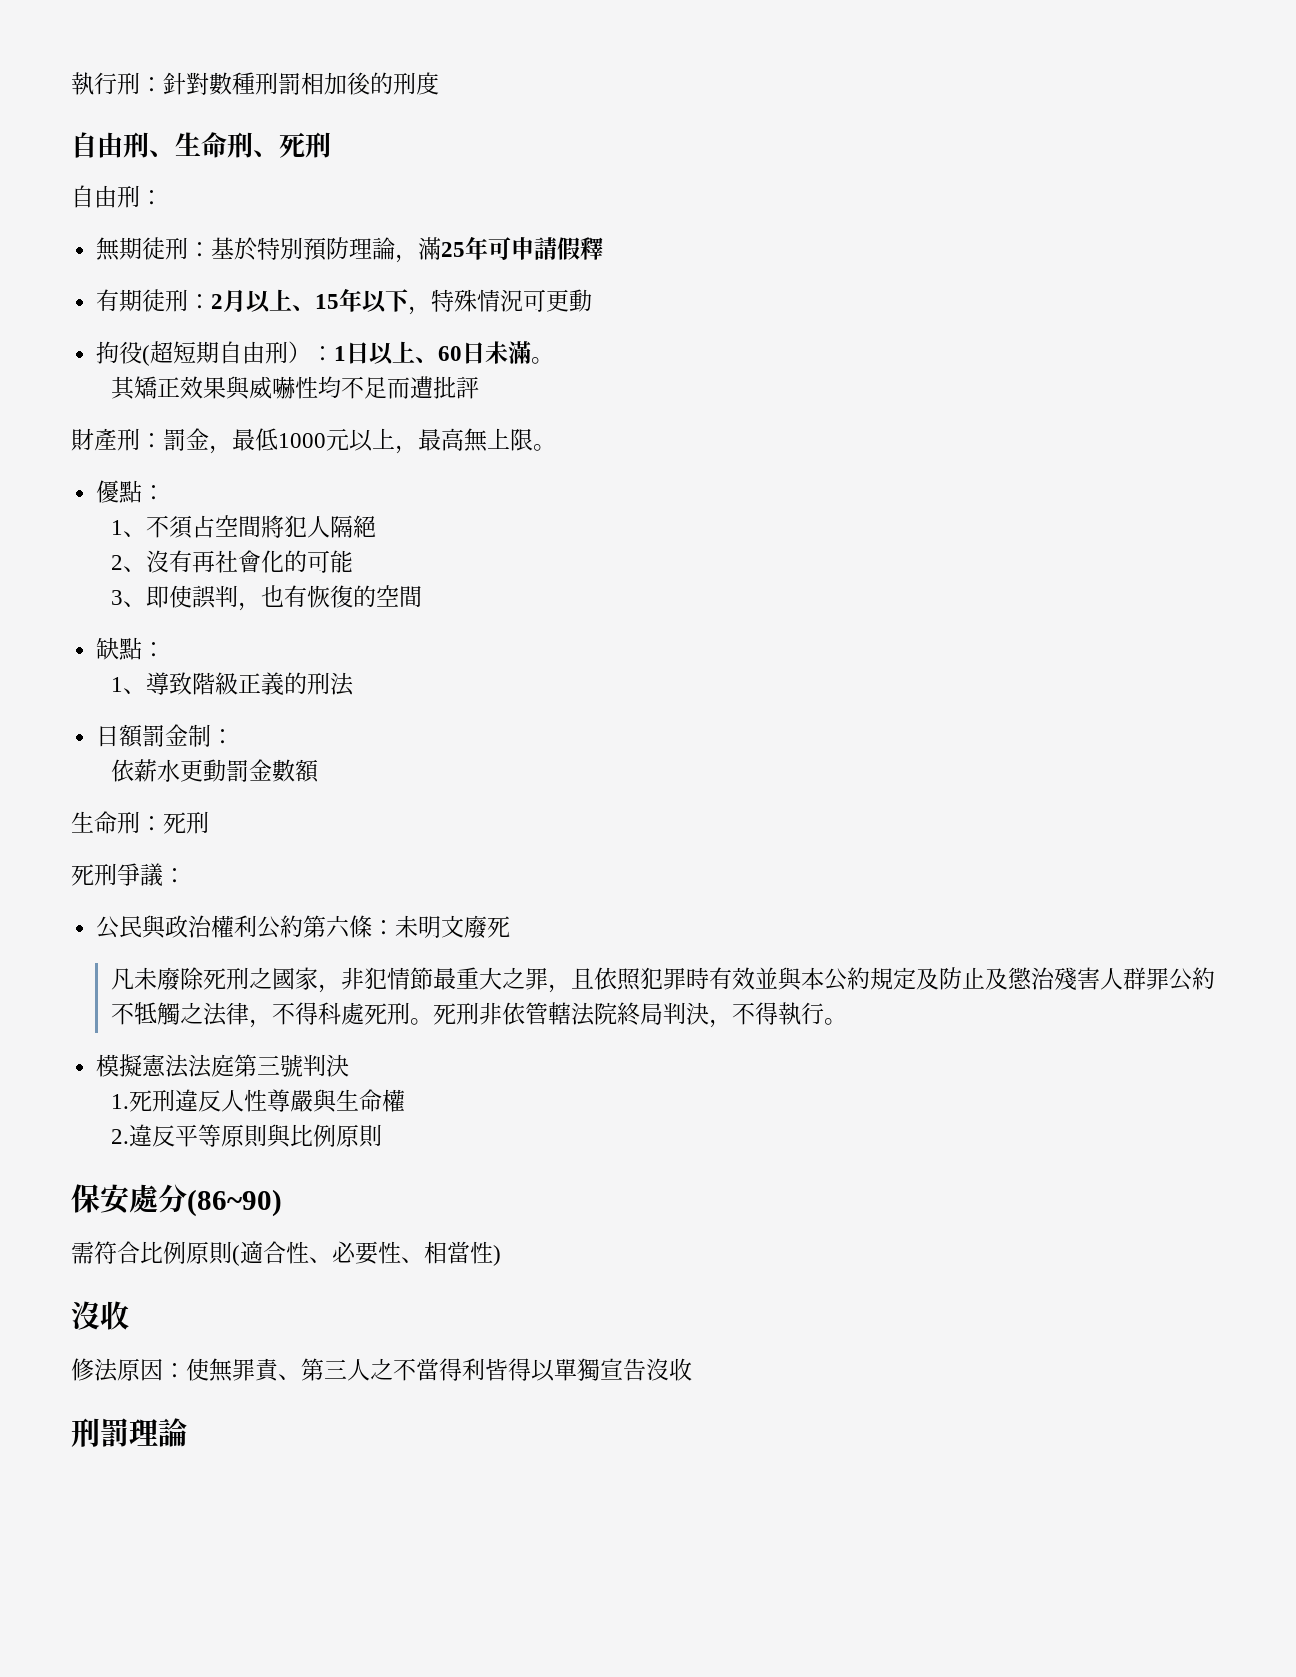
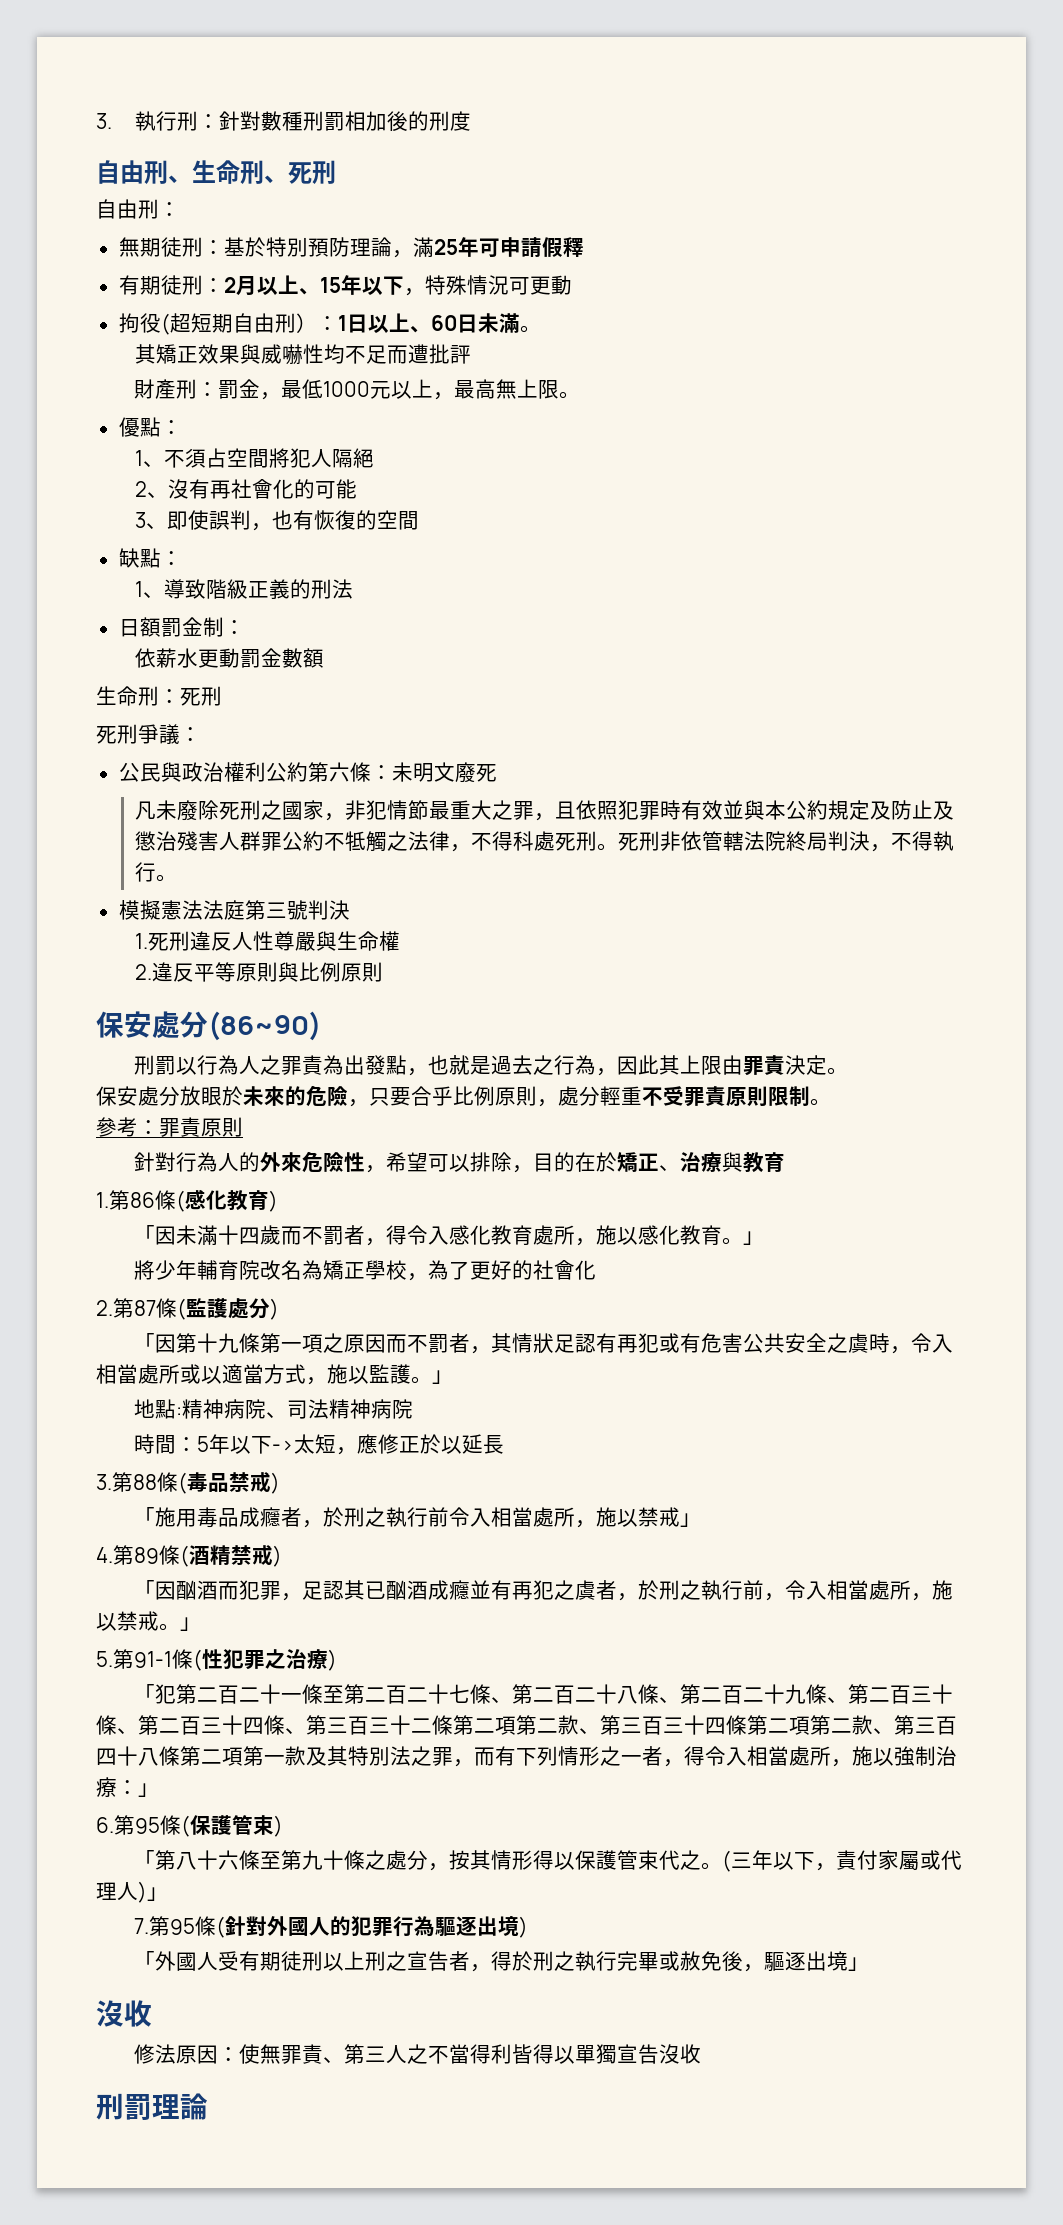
- 執行刑：針對數種刑罰相加後的刑度
+ 3.執行刑：針對數種刑罰相加後的刑度
- 需符合比例原則(適合性、必要性、相當性)
+ 刑罰以行為人之罪責為出發點，也就是過去之行為，因此其上限由罪責決定。
+ 保安處分放眼於未來的危險，只要合乎比例原則，處分輕重不受罪責原則限制。
+ 參考：罪責原則
+ 針對⾏為⼈的外來危險性，希望可以排除，⽬的在於矯正、治療與教育
+ 1.第86條(感化教育)
+ 「因未滿⼗四歲⽽不罰者，得令⼊感化教育處所，施以感化教育。」
+ 將少年輔育院改名為矯正學校，為了更好的社會化
+ 2.第87條(監護處分)
+ 「因第⼗九條第⼀項之原因⽽不罰者，其情狀⾜認有再犯或有危害公共安全之虞時，令⼊相當處所或以適當⽅式，施以監護。」
+ 地點:精神病院、司法精神病院
+ 時間：5年以下->太短，應修正於以延長
+ 3.第88條(毒品禁戒)
+ 「施⽤毒品成癮者，於刑之執⾏前令⼊相當處所，施以禁戒」
+ 4.第89條(酒精禁戒)
+ 「因酗酒⽽犯罪，⾜認其已酗酒成癮並有再犯之虞者，於刑之執⾏前，令⼊相當處所，施以禁戒。」
+ 5.第91-1條(性犯罪之治療)
+ 「犯第⼆百⼆⼗⼀條⾄第⼆百⼆⼗七條、第⼆百⼆⼗⼋條、第⼆百⼆⼗九條、第⼆百三⼗條、第⼆百三⼗四條、第三百三⼗⼆條第⼆項第⼆款、第三百三⼗四條第⼆項第⼆款、第三百四⼗⼋條第⼆項第⼀款及其特別法之罪，⽽有下列情形之⼀者，得令⼊相當處所，施以強制治療：」
+ 6.第95條(保護管束)
+ 「第⼋⼗六條⾄第九⼗條之處分，按其情形得以保護管束代之。(三年以下，責付家屬或代理⼈)」
+ 7.第95條(針對外國⼈的犯罪⾏為驅逐出境)
+ 「外國⼈受有期徒刑以上刑之宣告者，得於刑之執⾏完畢或赦免後，驅逐出境」

